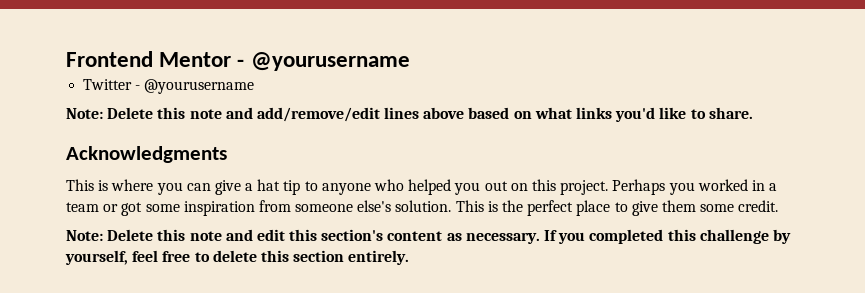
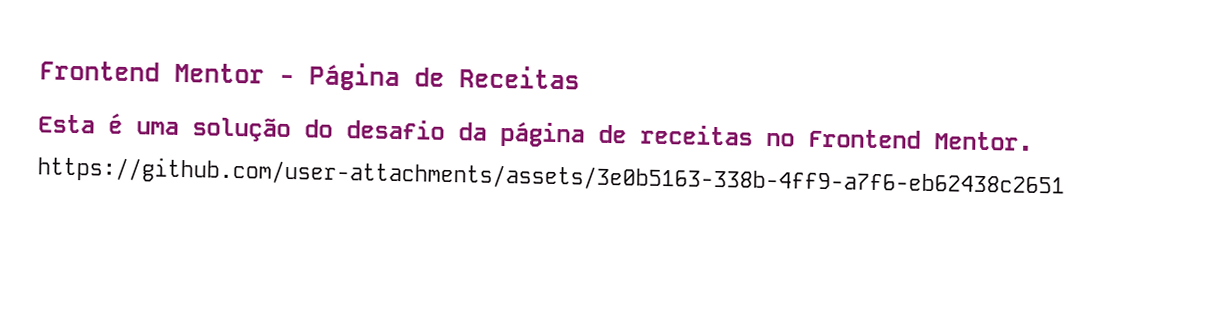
- Frontend Mentor - @yourusername
- Twitter - @yourusername
- Note: Delete this note and add/remove/edit lines above based on what links you'd like to share.
- Acknowledgments
- This is where you can give a hat tip to anyone who helped you out on this project. Perhaps you worked in a team or got some inspiration from someone else's solution. This is the perfect place to give them some credit.
- Note: Delete this note and edit this section's content as necessary. If you completed this challenge by yourself, feel free to delete this section entirely.
+ Frontend Mentor - Página de Receitas
+ Esta é uma solução do desafio da página de receitas no Frontend Mentor.
+ https://github.com/user-attachments/assets/3e0b5163-338b-4ff9-a7f6-eb62438c2651

